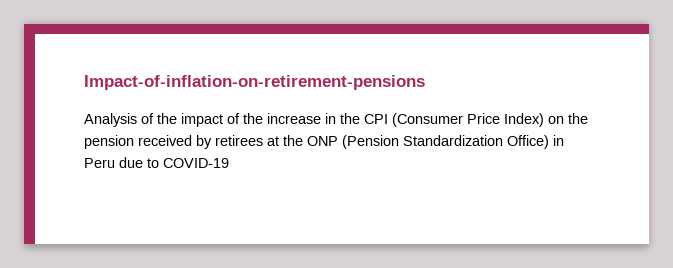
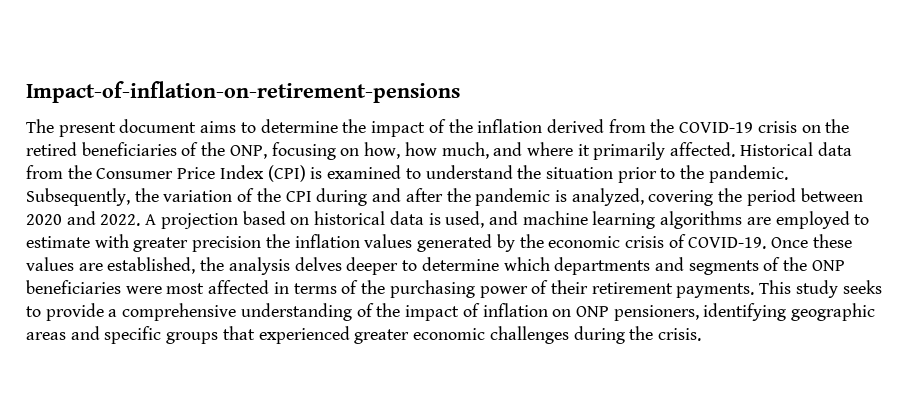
- Analysis of the impact of the increase in the CPI (Consumer Price Index) on the pension received by retirees at the ONP (Pension Standardization Office) in Peru due to COVID-19
+ The present document aims to determine the impact of the inflation derived from the COVID-19 crisis on the retired beneficiaries of the ONP, focusing on how, how much, and where it primarily affected. Historical data from the Consumer Price Index (CPI) is examined to understand the situation prior to the pandemic. Subsequently, the variation of the CPI during and after the pandemic is analyzed, covering the period between 2020 and 2022. A projection based on historical data is used, and machine learning algorithms are employed to estimate with greater precision the inflation values generated by the economic crisis of COVID-19. Once these values are established, the analysis delves deeper to determine which departments and segments of the ONP beneficiaries were most affected in terms of the purchasing power of their retirement payments. This study seeks to provide a comprehensive understanding of the impact of inflation on ONP pensioners, identifying geographic areas and specific groups that experienced greater economic challenges during the crisis.

